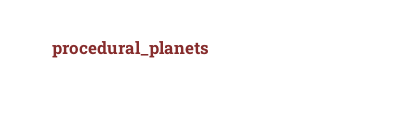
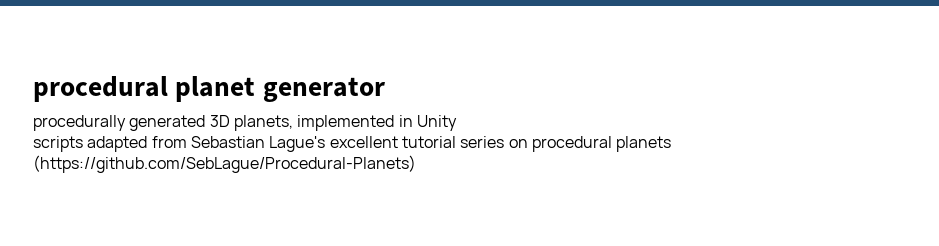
- procedural_planets
+ procedural planet generator
+ procedurally generated 3D planets, implemented in Unity
+ scripts adapted from Sebastian Lague's excellent tutorial series on procedural planets (https://github.com/SebLague/Procedural-Planets)

